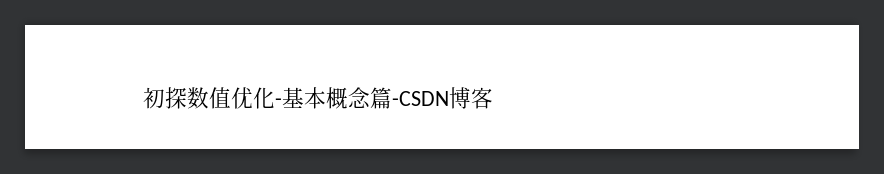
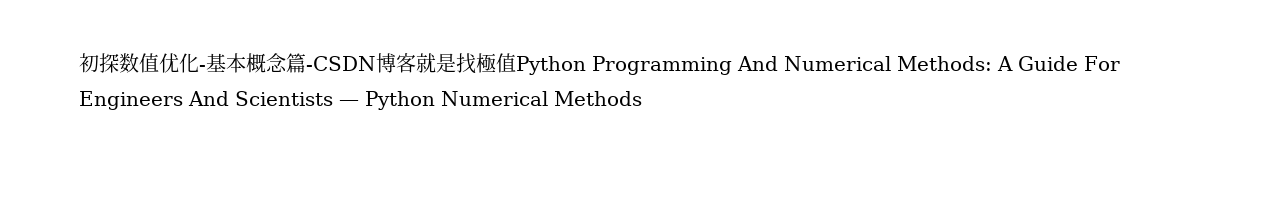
- 初探数值优化-基本概念篇-CSDN博客
+ 初探数值优化-基本概念篇-CSDN博客就是找極值Python Programming And Numerical Methods: A Guide For Engineers And Scientists — Python Numerical Methods

